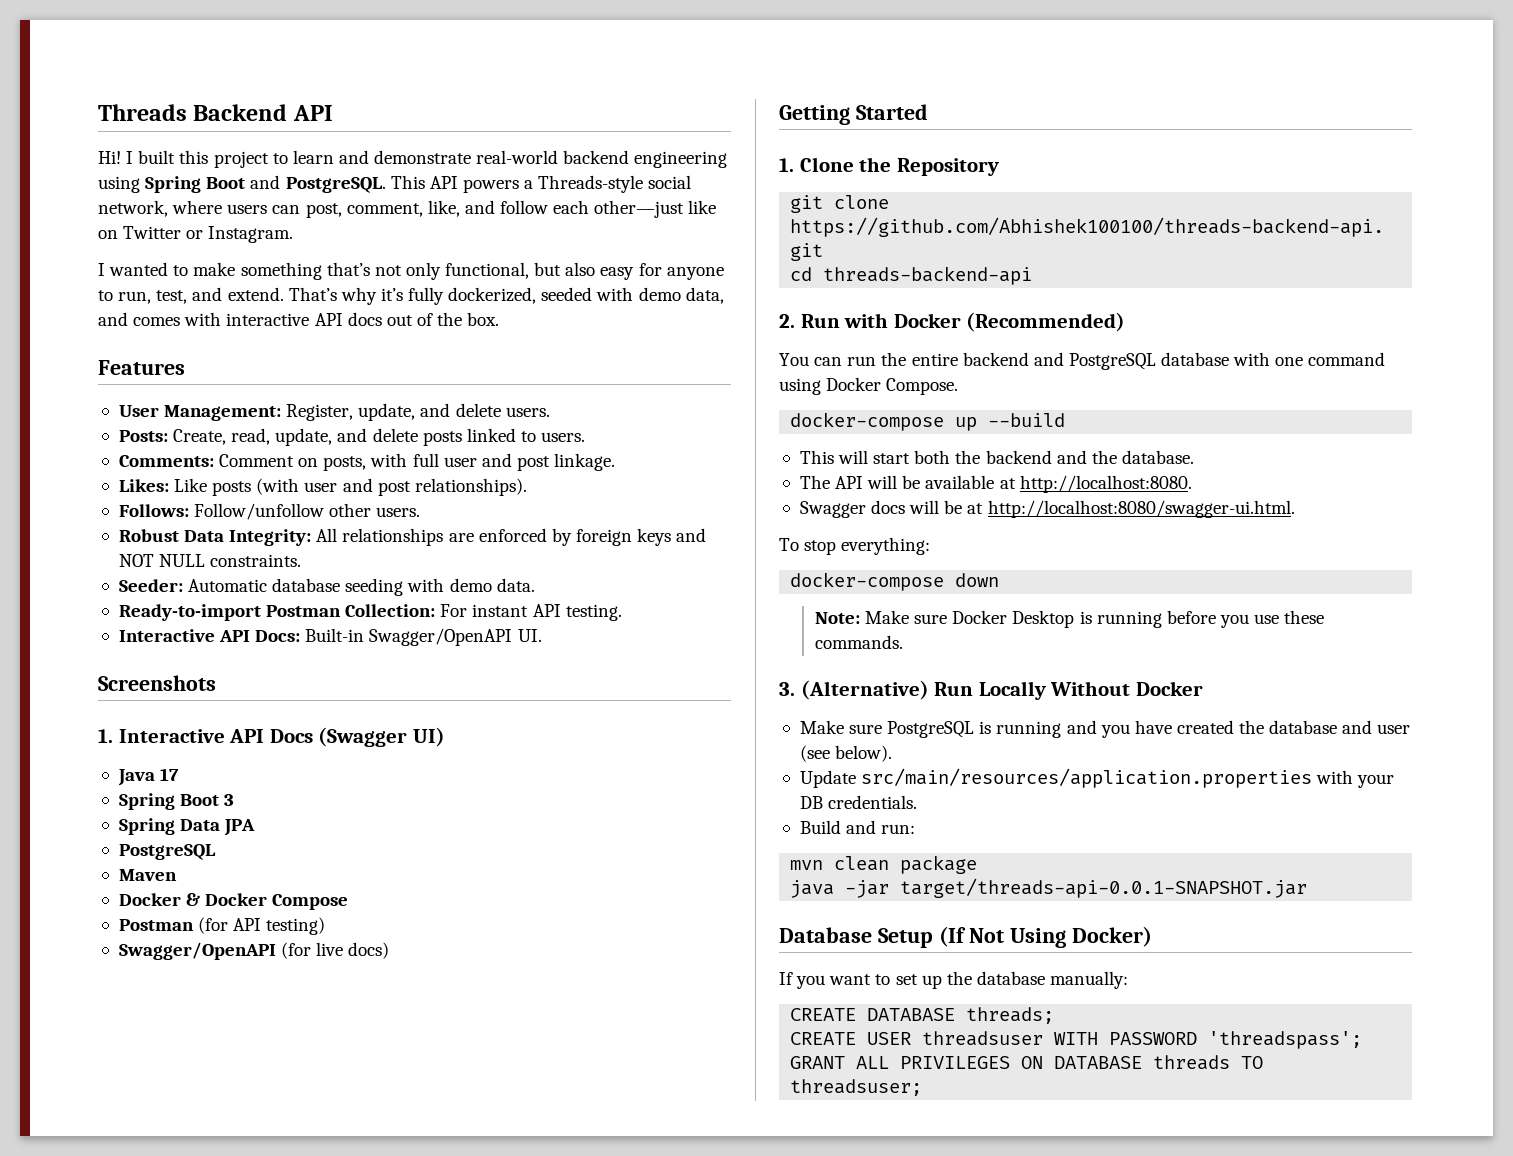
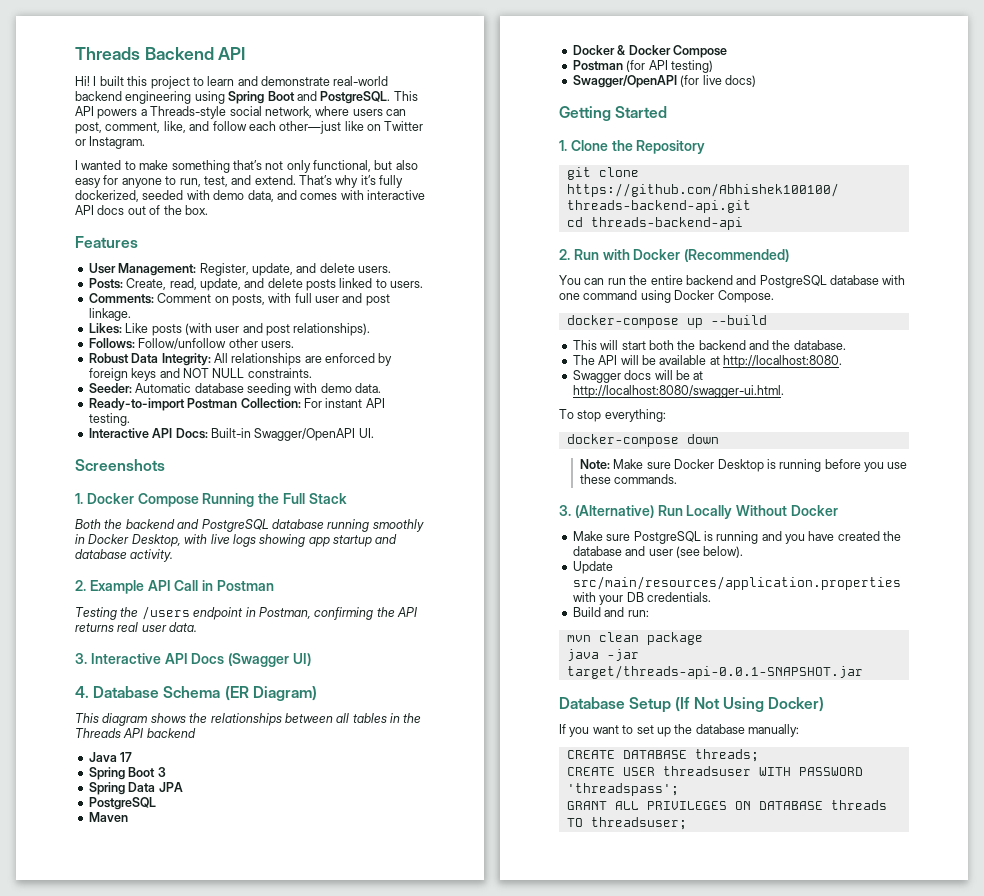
- 1. Interactive API Docs (Swagger UI)
+ 1. Docker Compose Running the Full Stack
+ Both the backend and PostgreSQL database running smoothly in Docker Desktop, with live logs showing app startup and database activity.
+ 2. Example API Call in Postman
+ Testing the /users endpoint in Postman, confirming the API returns real user data.
+ 3. Interactive API Docs (Swagger UI)
+ 4. Database Schema (ER Diagram)
+ This diagram shows the relationships between all tables in the Threads API backend

